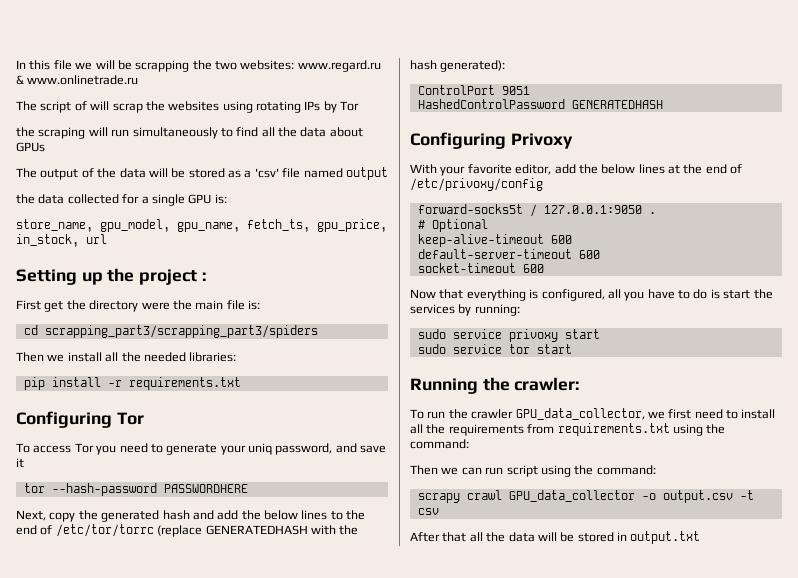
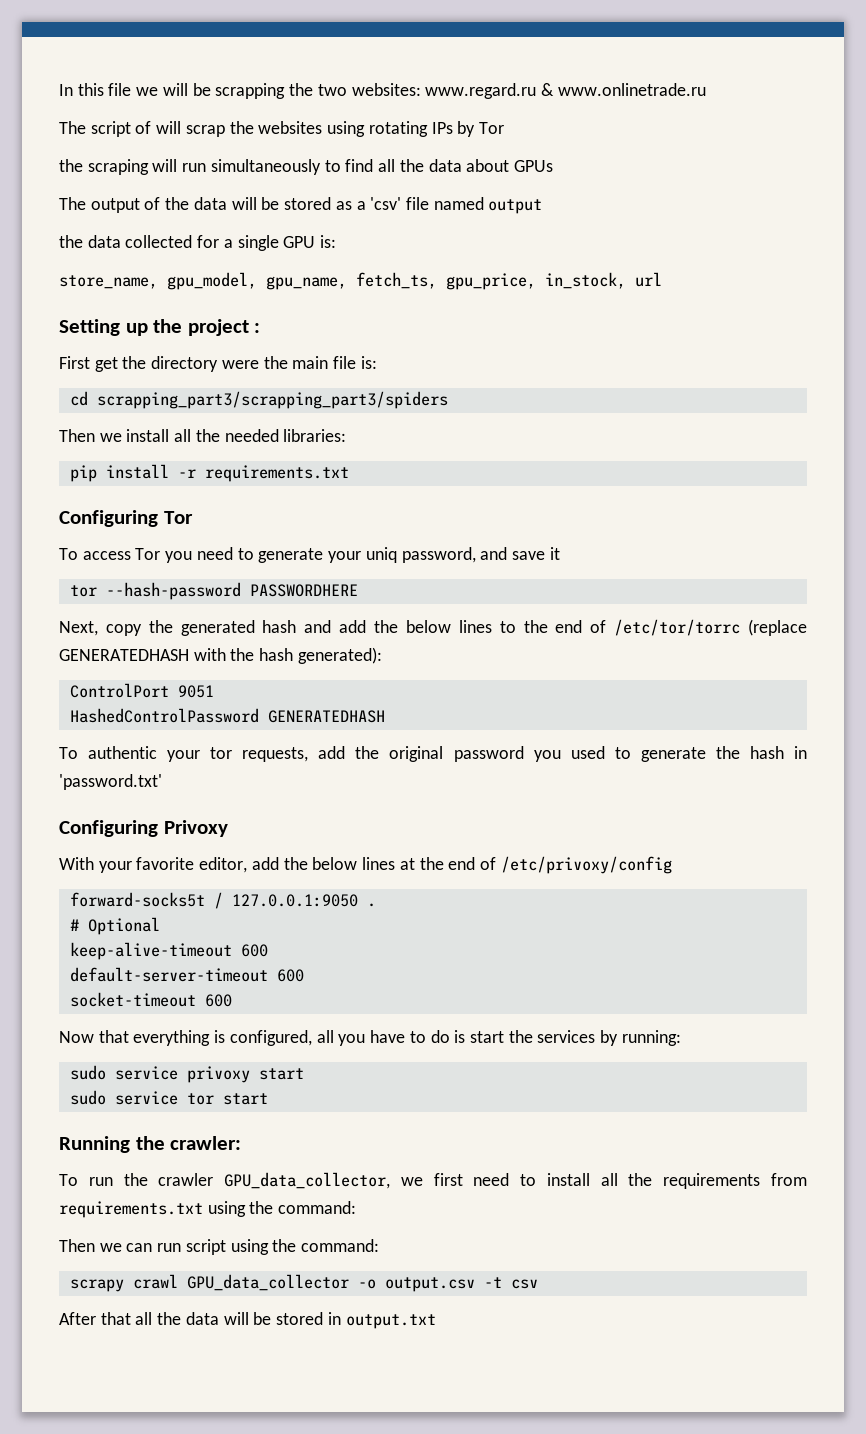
+ To authentic your tor requests, add the original password you used to generate the hash in 'password.txt'

